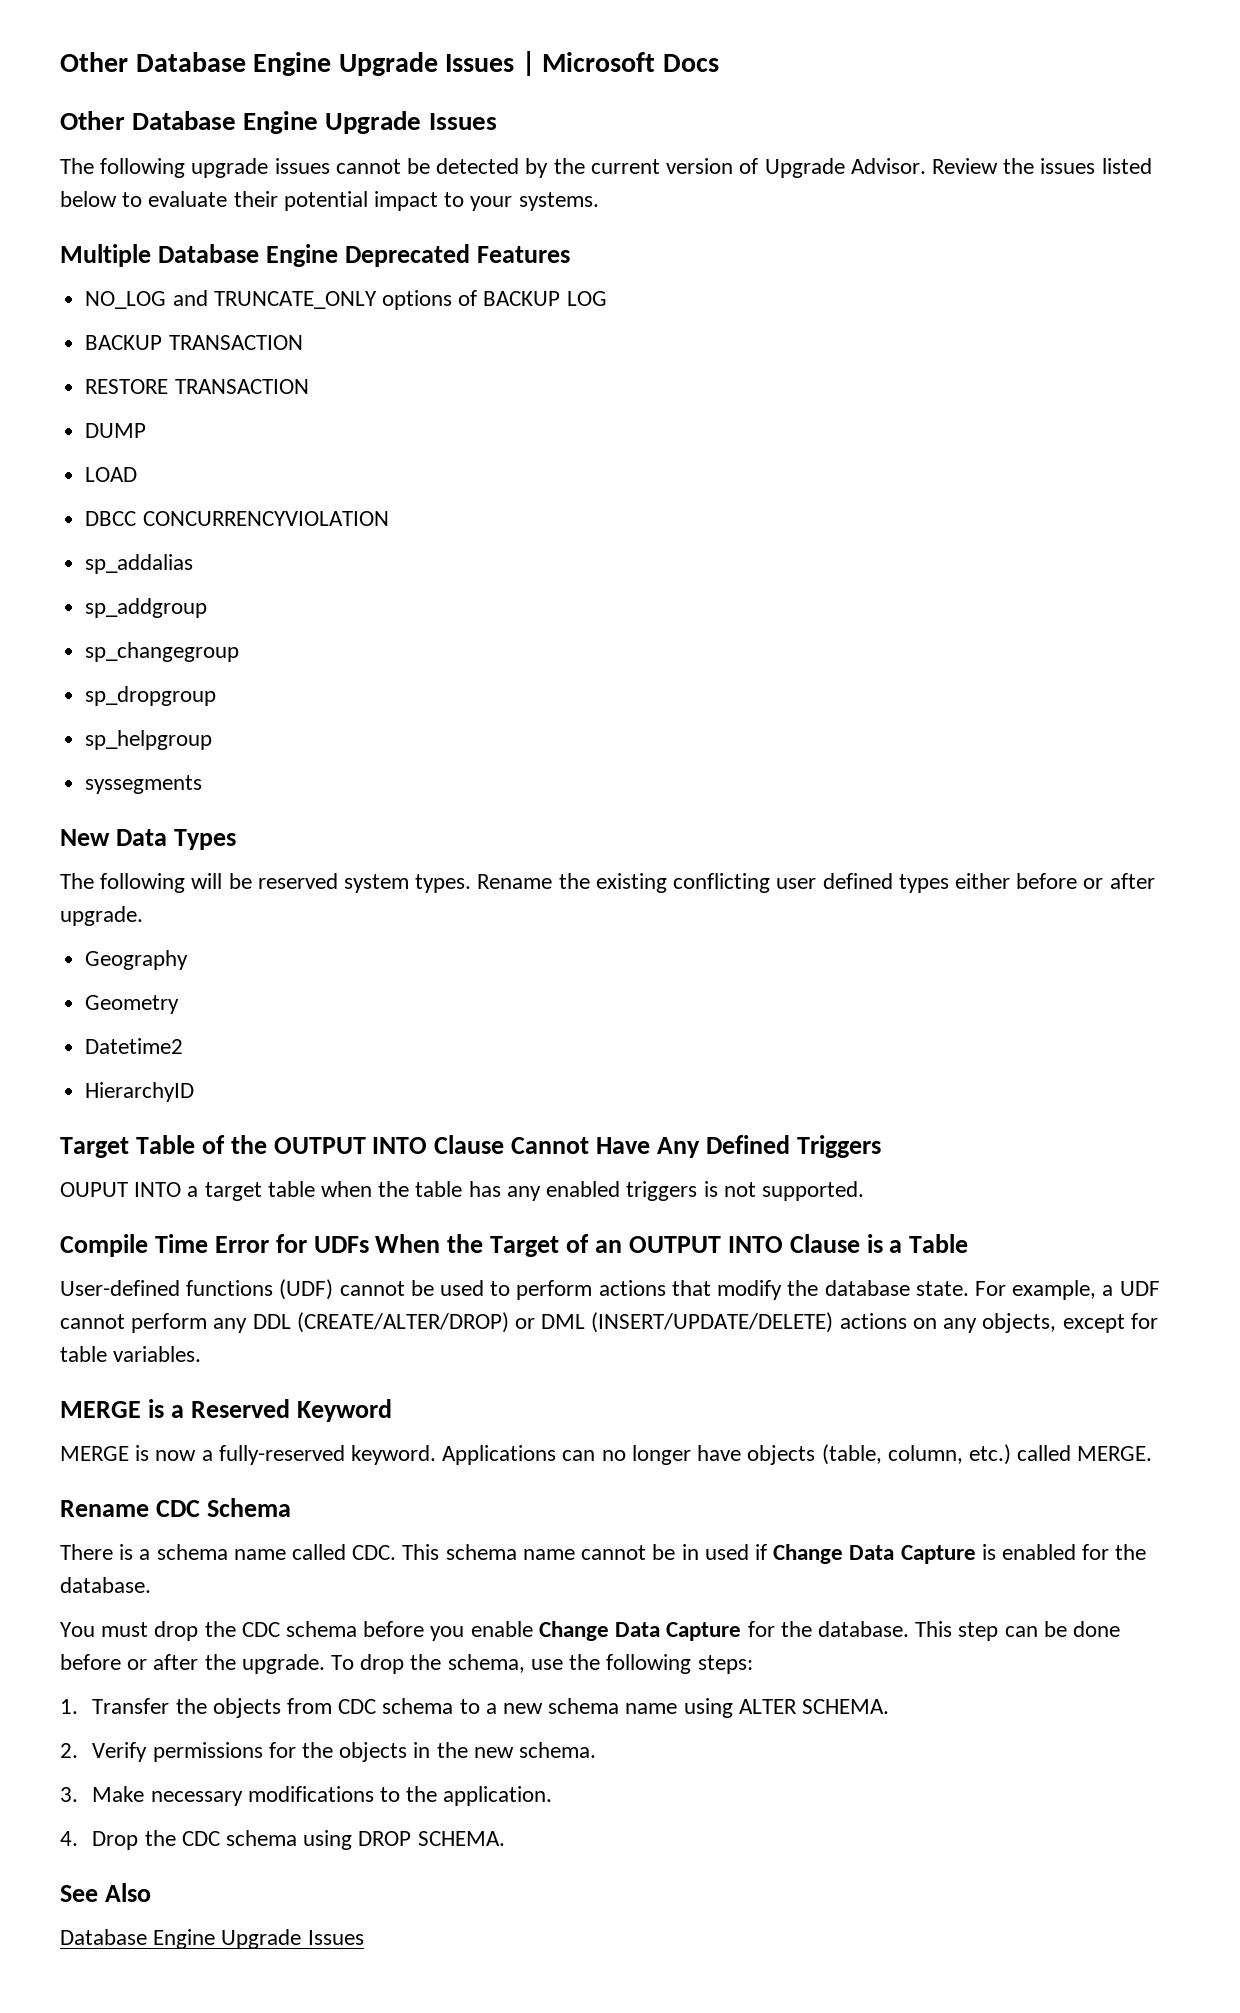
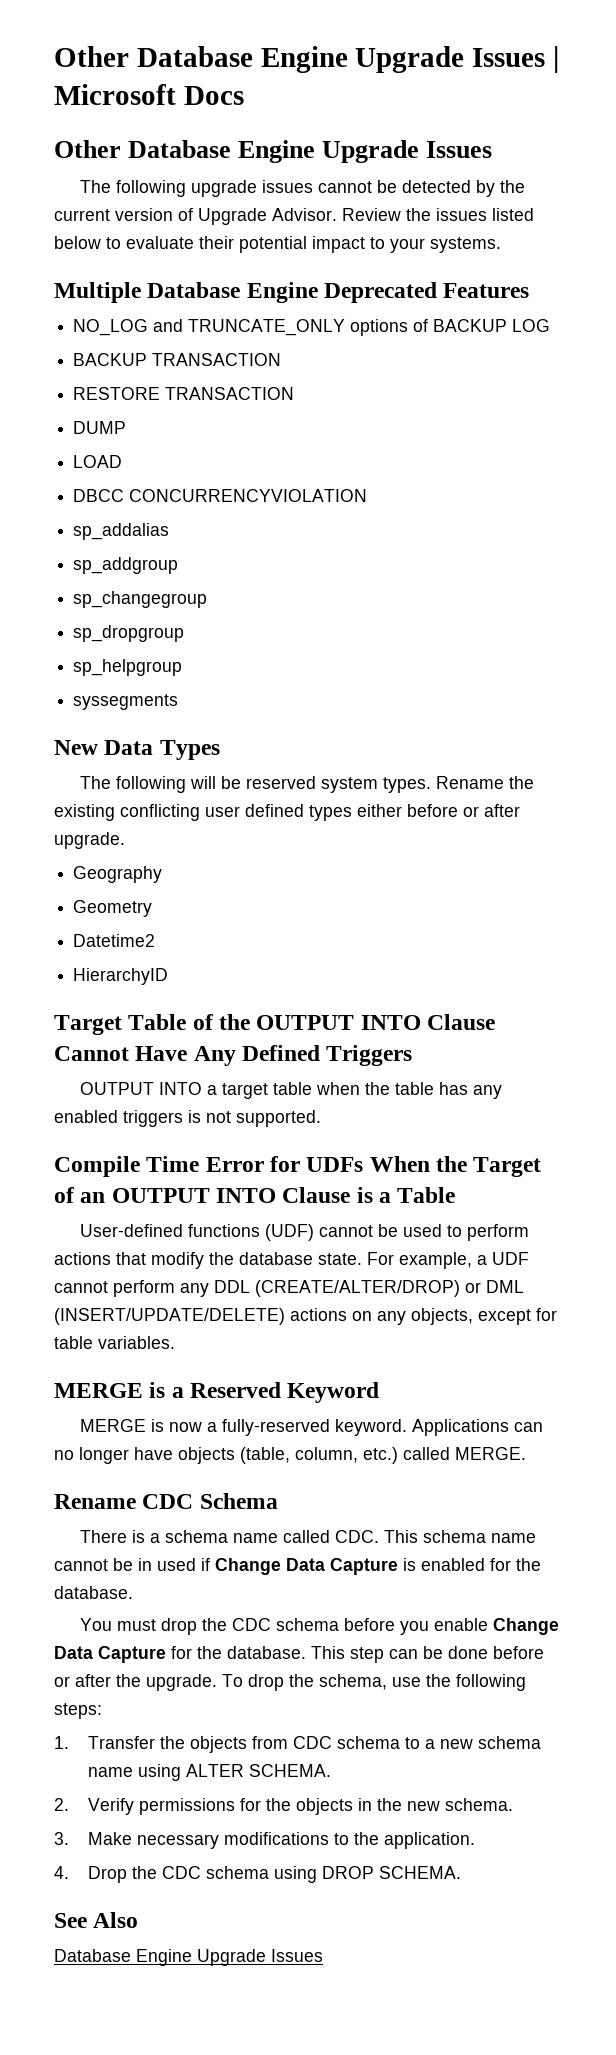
- OUPUT INTO a target table when the table has any enabled triggers is not supported.
+ OUTPUT INTO a target table when the table has any enabled triggers is not supported.

